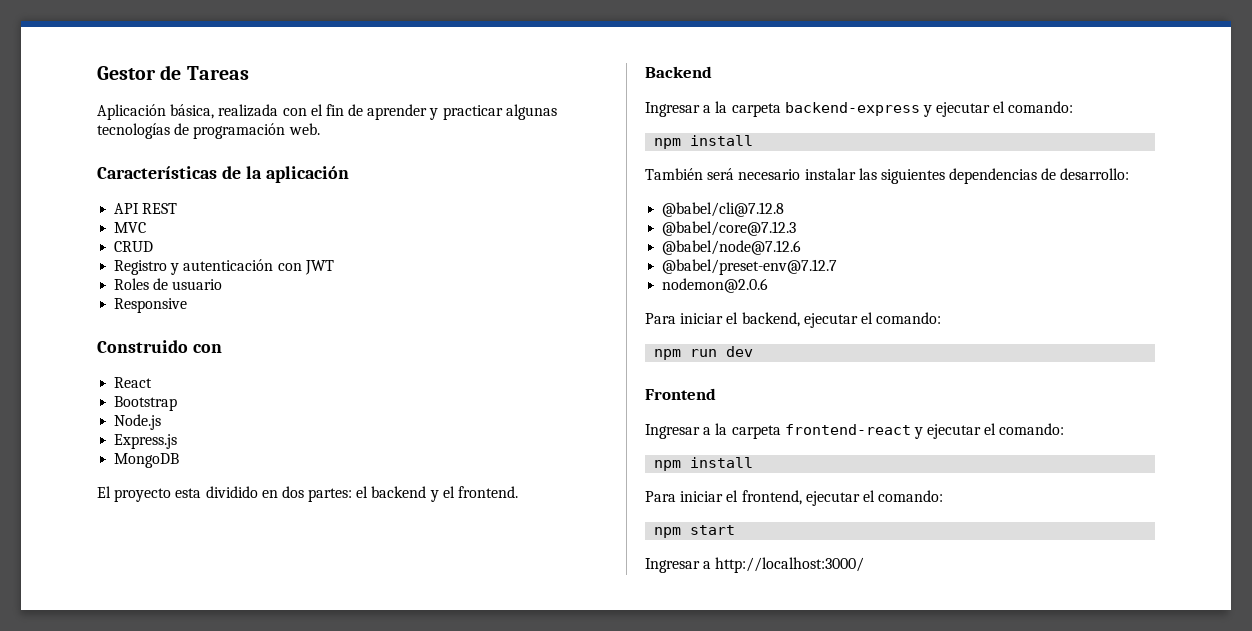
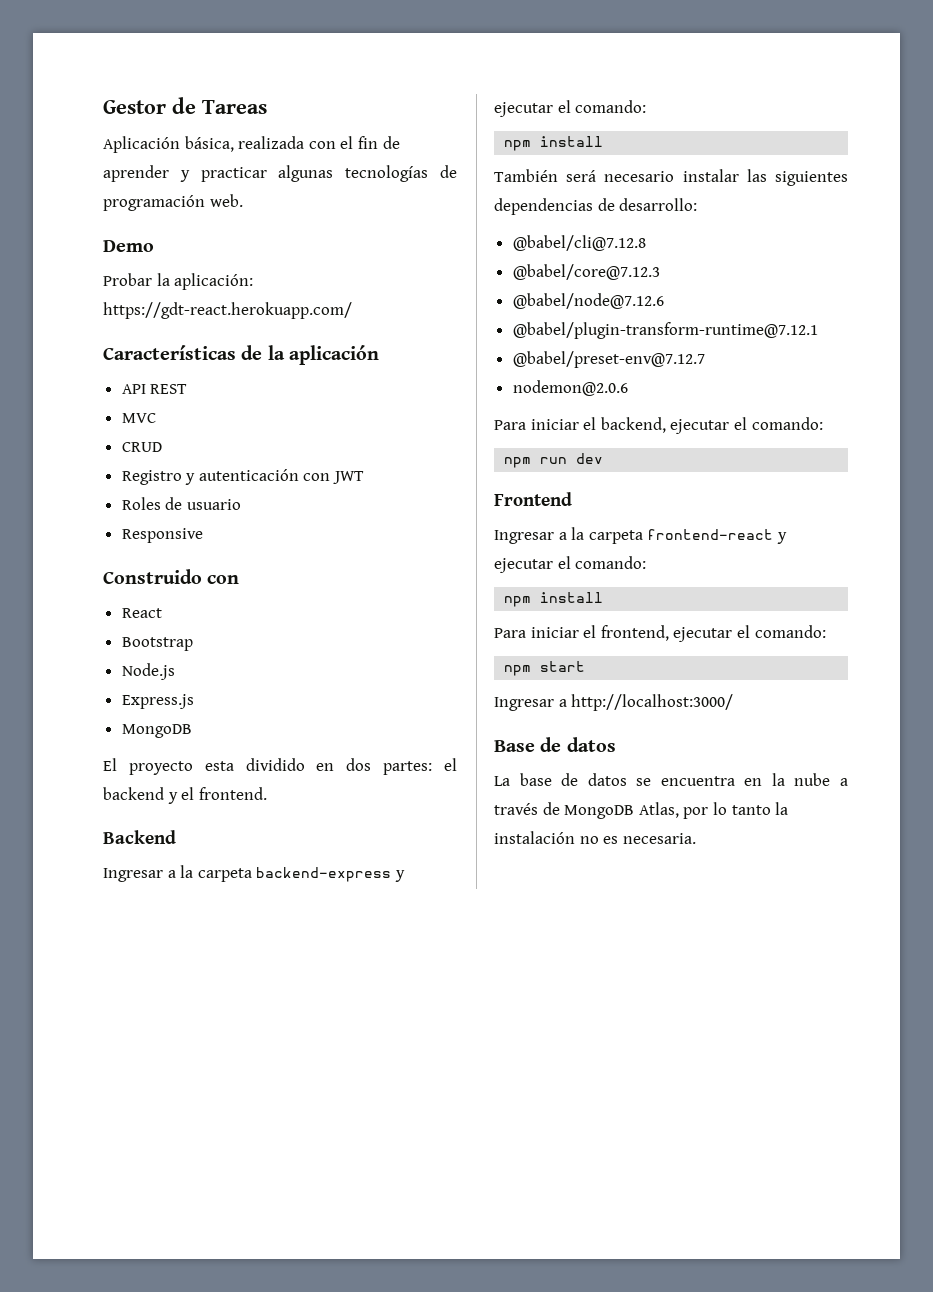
+ Demo
+ Probar la aplicación: https://gdt-react.herokuapp.com/
+ @babel/plugin-transform-runtime@7.12.1
+ Base de datos
+ La base de datos se encuentra en la nube a través de MongoDB Atlas, por lo tanto la instalación no es necesaria.

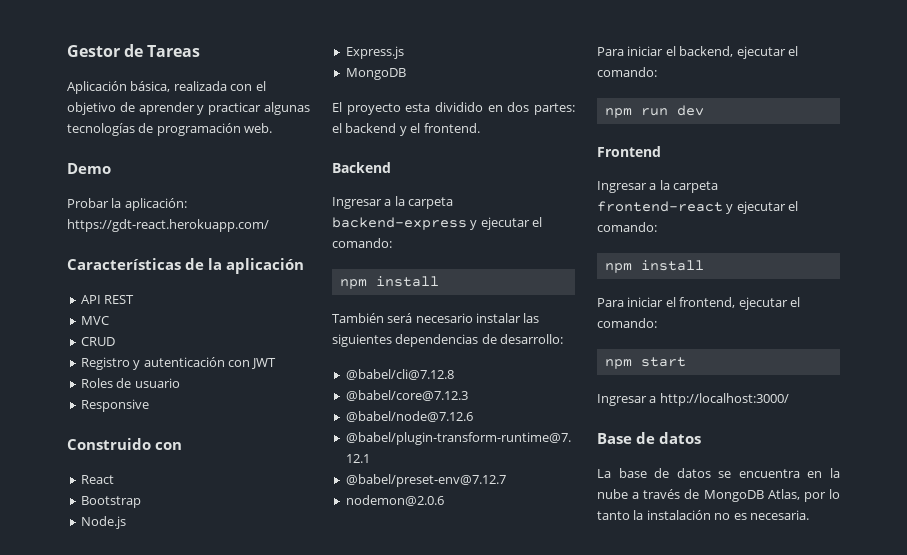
- Aplicación básica, realizada con el fin de aprender y practicar algunas tecnologías de programación web.
+ Aplicación básica, realizada con el objetivo de aprender y practicar algunas tecnologías de programación web.

